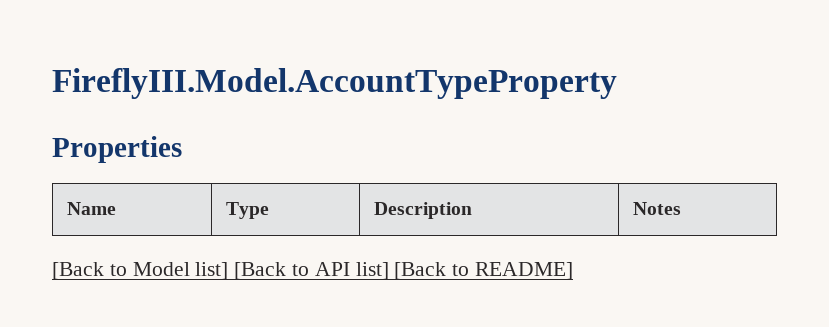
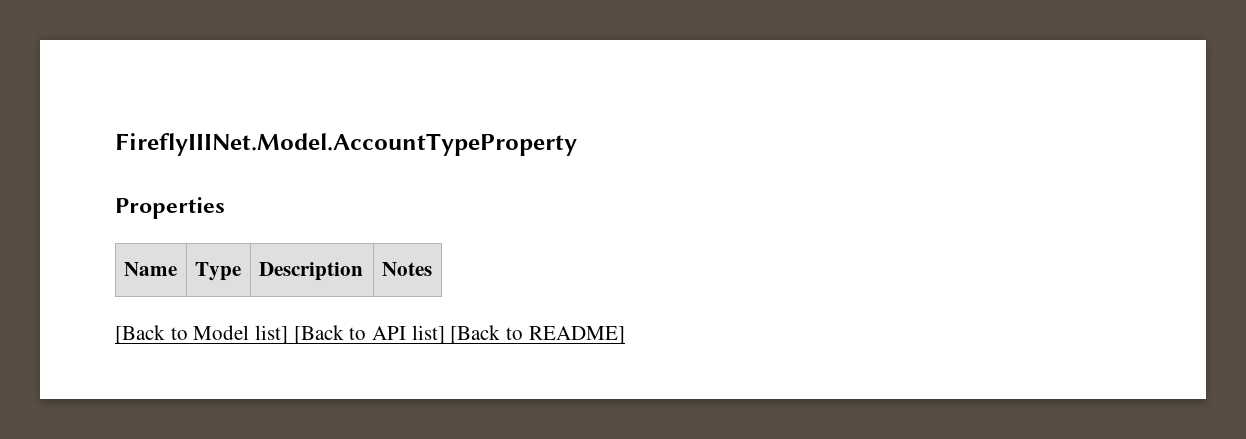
- FireflyIII.Model.AccountTypeProperty
+ FireflyIIINet.Model.AccountTypeProperty

